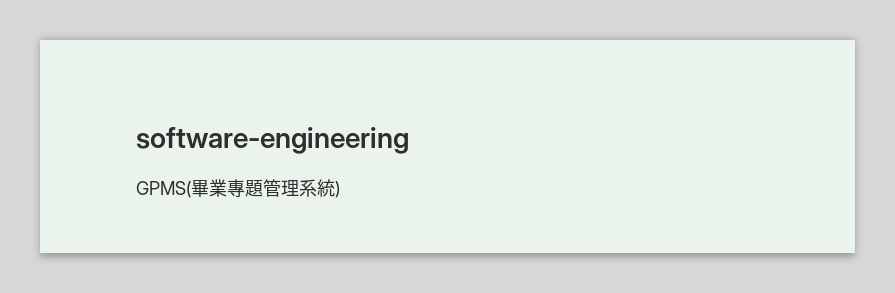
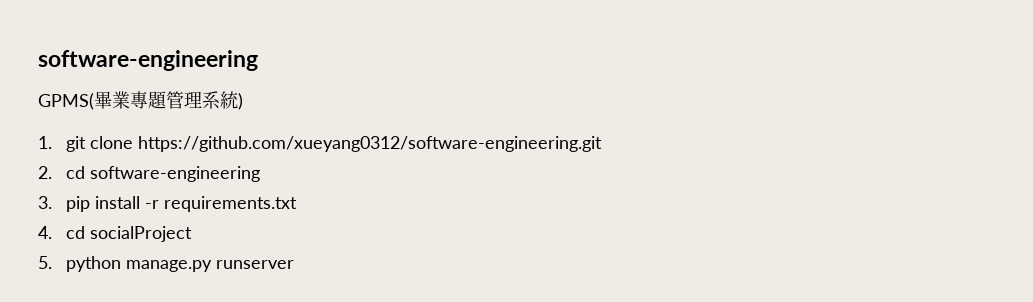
+ 1. git clone https://github.com/xueyang0312/software-engineering.git
+ 2. cd software-engineering
+ 3. pip install -r requirements.txt
+ 4. cd socialProject
+ 5. python manage.py runserver

